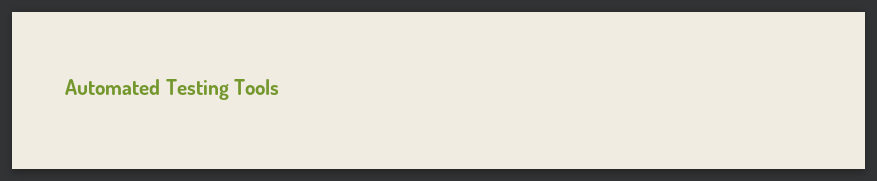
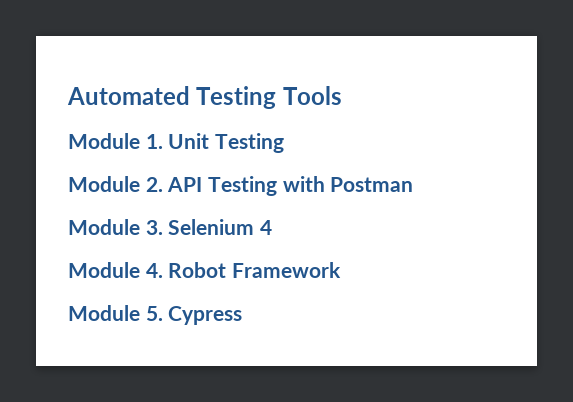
+ Module 1. Unit Testing
+ Module 2. API Testing with Postman
+ Module 3. Selenium 4
+ Module 4. Robot Framework
+ Module 5. Cypress

